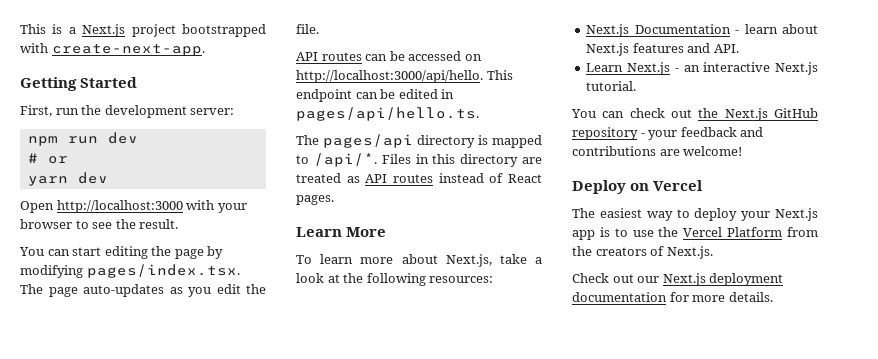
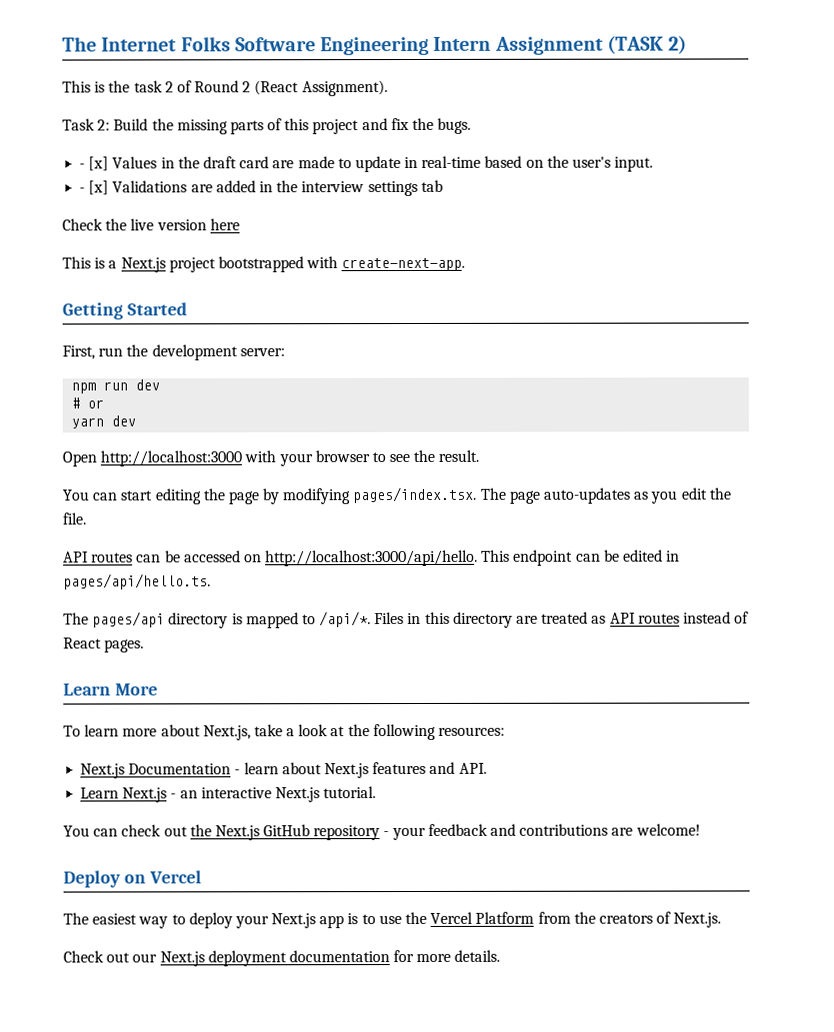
+ The Internet Folks Software Engineering Intern Assignment (TASK 2)
+ This is the task 2 of Round 2 (React Assignment).
+ Task 2: Build the missing parts of this project and fix the bugs.
+ - [x] Values in the draft card are made to update in real-time based on the user's input.
+ - [x] Validations are added in the interview settings tab
+ Check the live version here

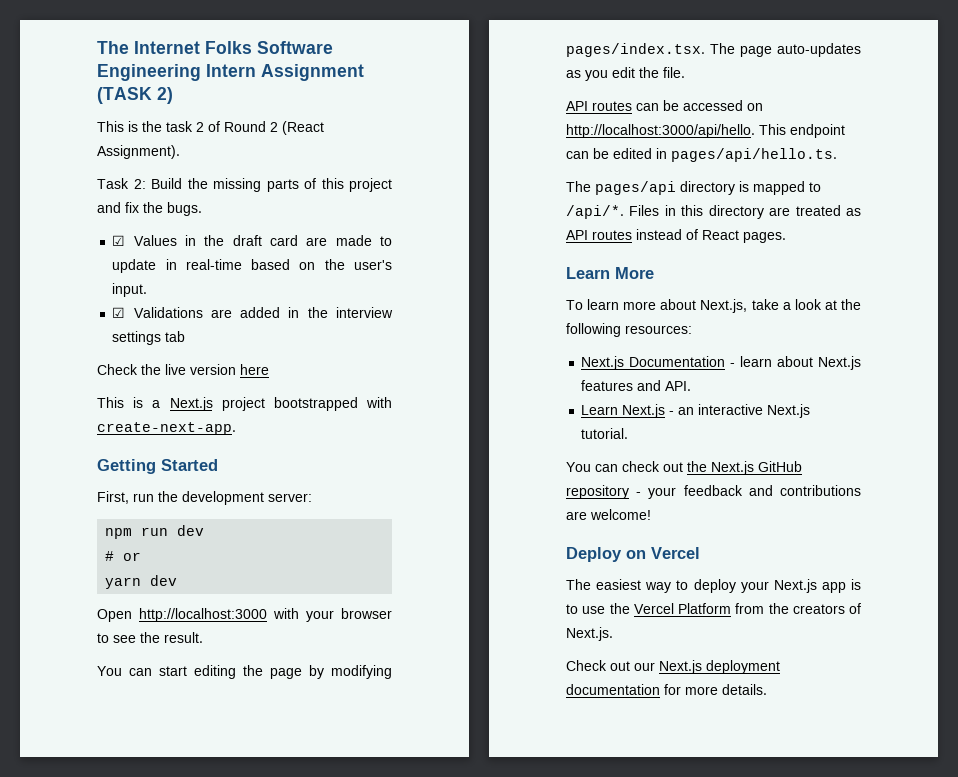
- - [x] Values in the draft card are made to update in real-time based on the user's input.
+ ☑ Values in the draft card are made to update in real-time based on the user's input.
- - [x] Validations are added in the interview settings tab
+ ☑ Validations are added in the interview settings tab

